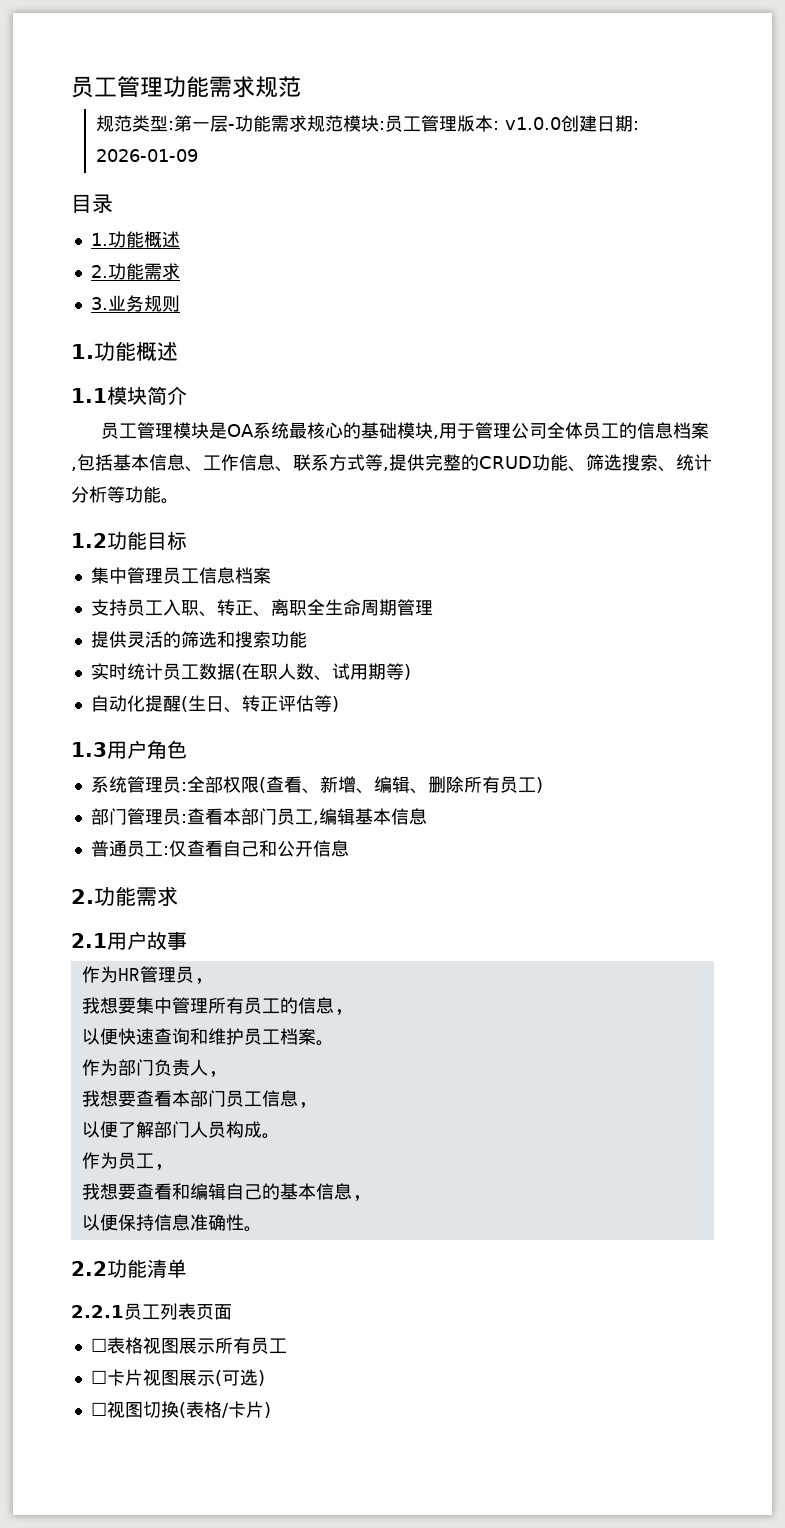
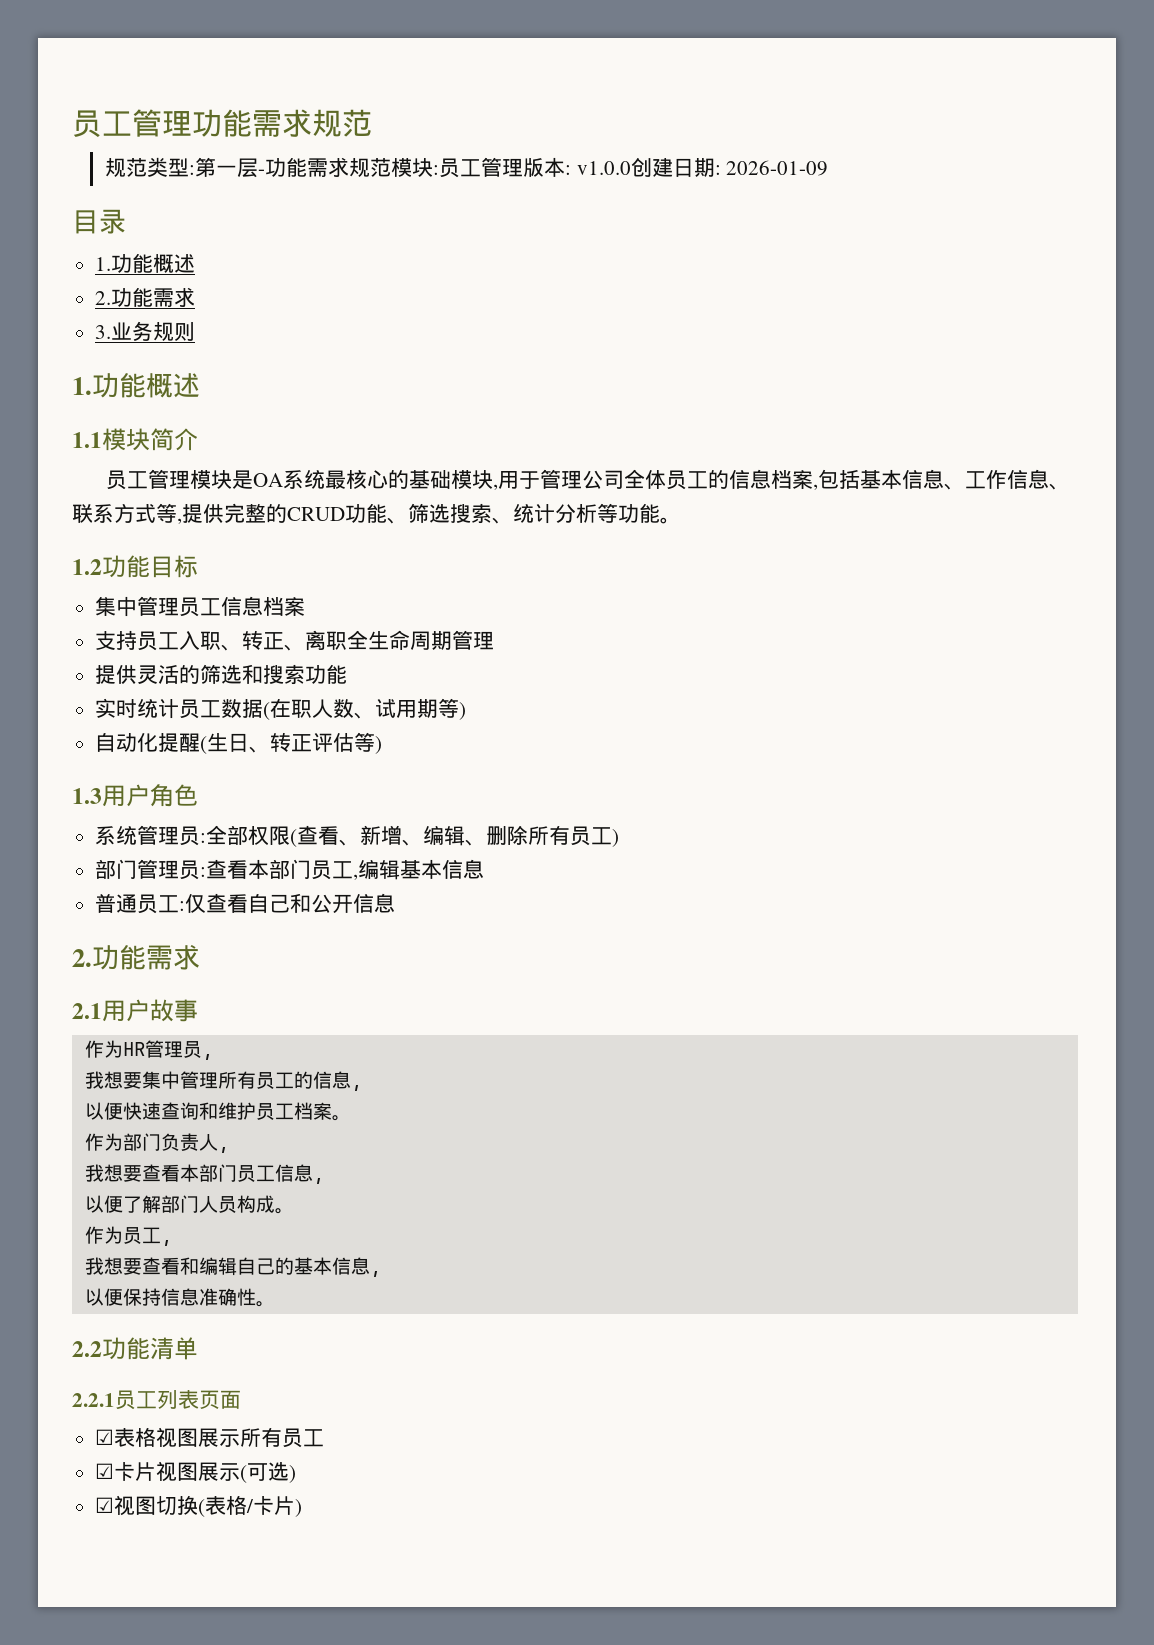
- ☐表格视图展示所有员工
+ ☑表格视图展示所有员工
- ☐卡片视图展示(可选)
+ ☑卡片视图展示(可选)
- ☐视图切换(表格/卡片)
+ ☑视图切换(表格/卡片)

